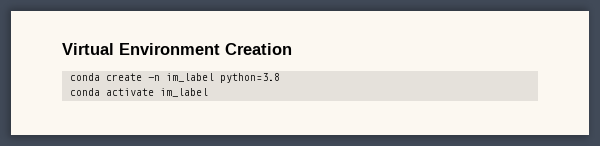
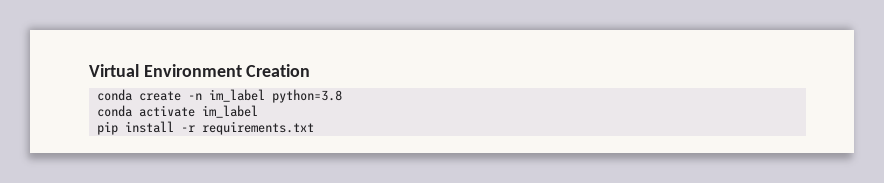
+ pip install -r requirements.txt

